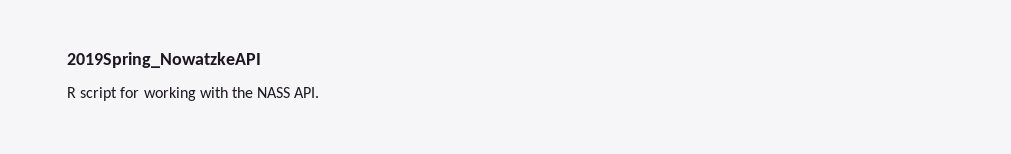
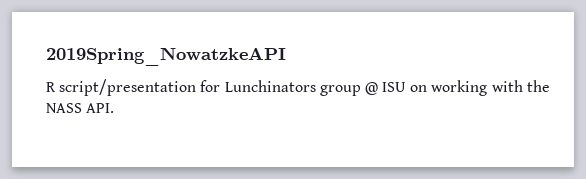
- R script for working with the NASS API.
+ R script/presentation for Lunchinators group @ ISU on working with the NASS API.

